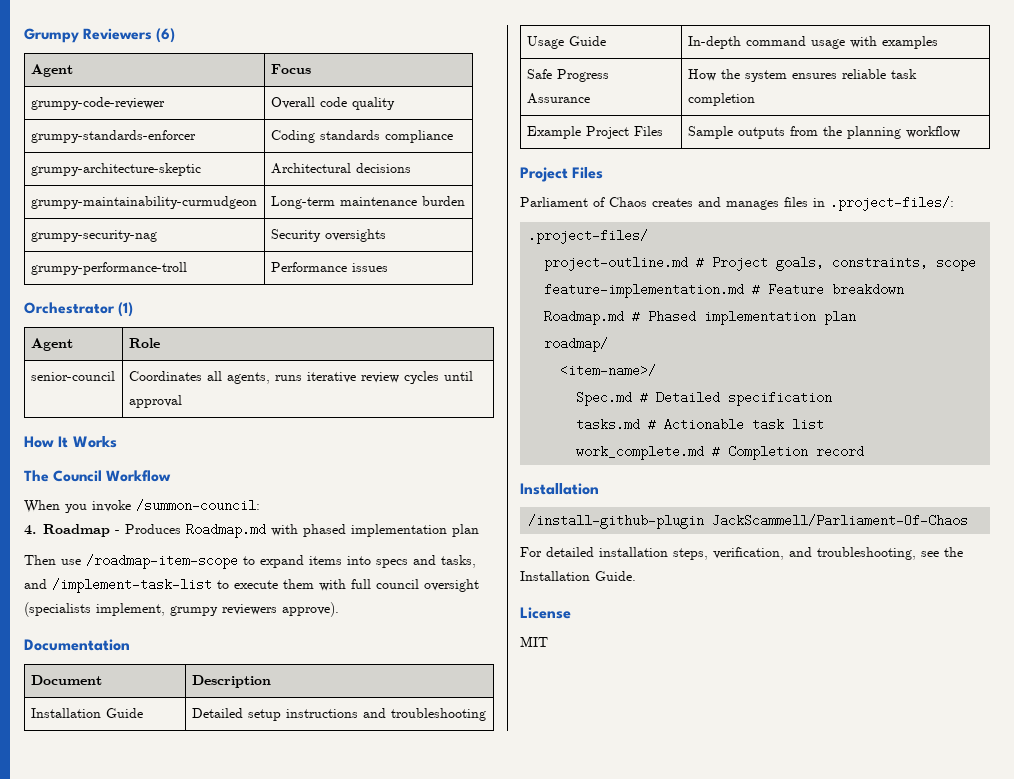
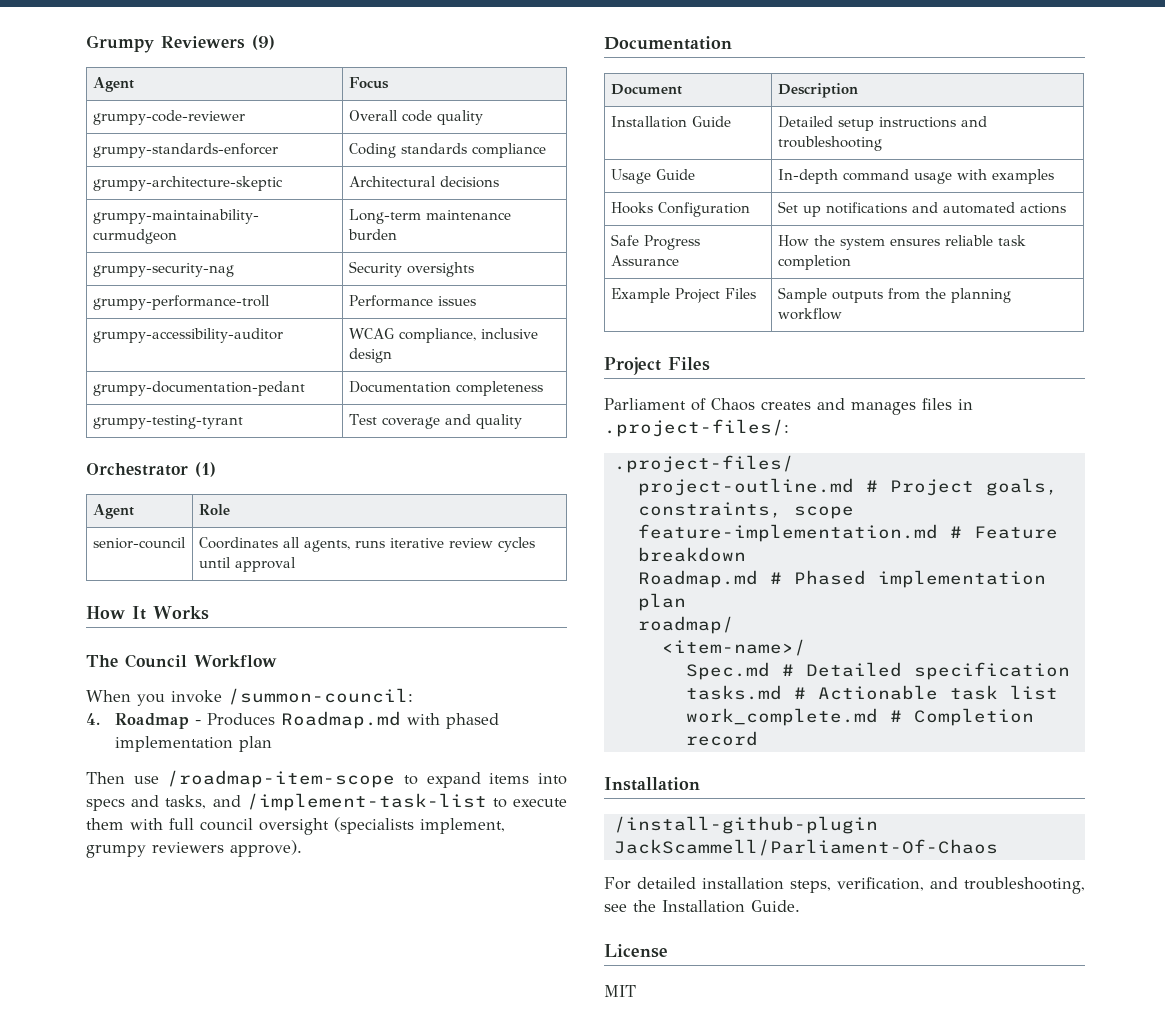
- Grumpy Reviewers (6)
+ Grumpy Reviewers (9)
+ grumpy-accessibility-auditor | WCAG compliance, inclusive design
+ grumpy-documentation-pedant | Documentation completeness
+ grumpy-testing-tyrant | Test coverage and quality
+ Hooks Configuration | Set up notifications and automated actions

